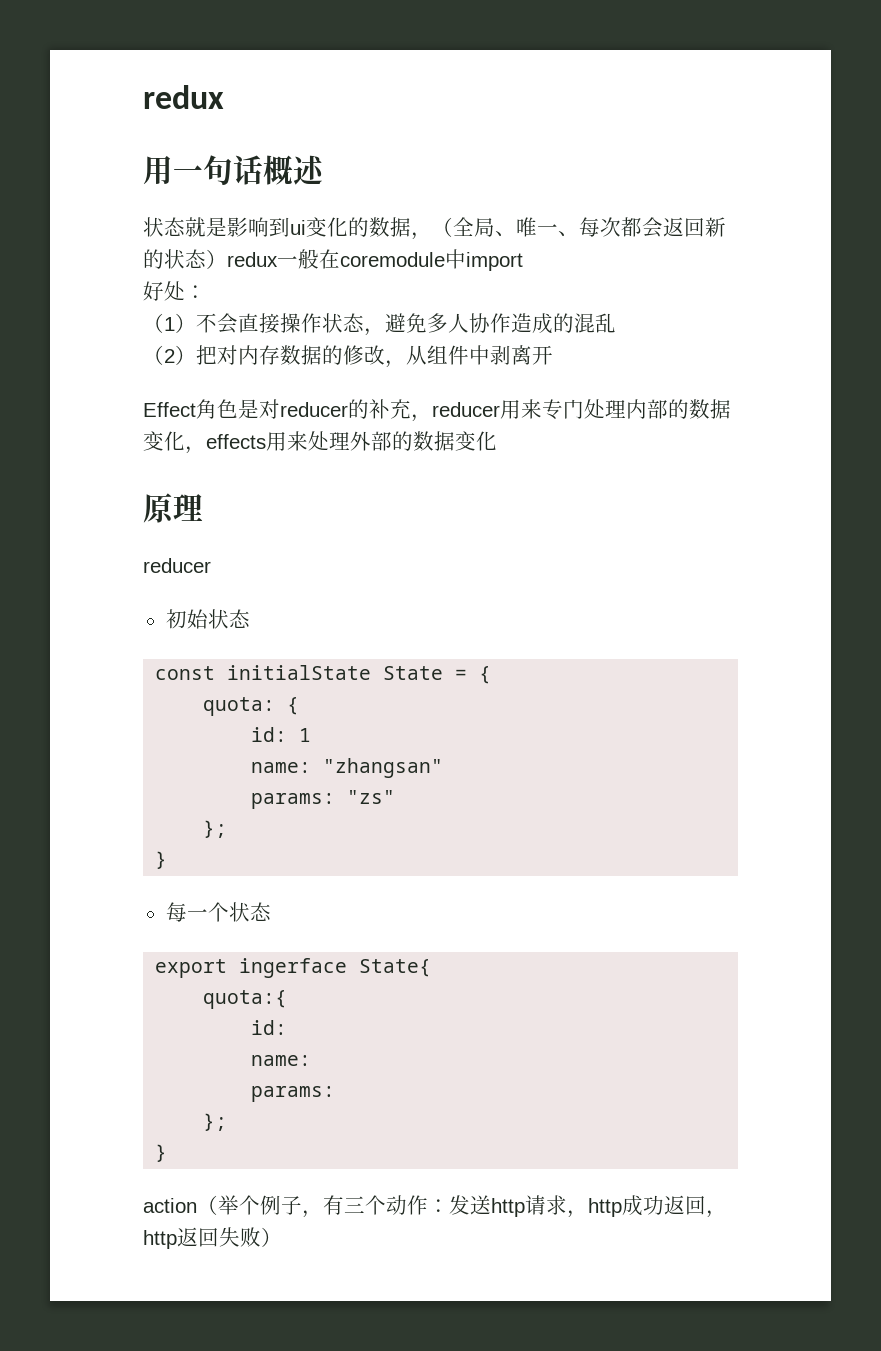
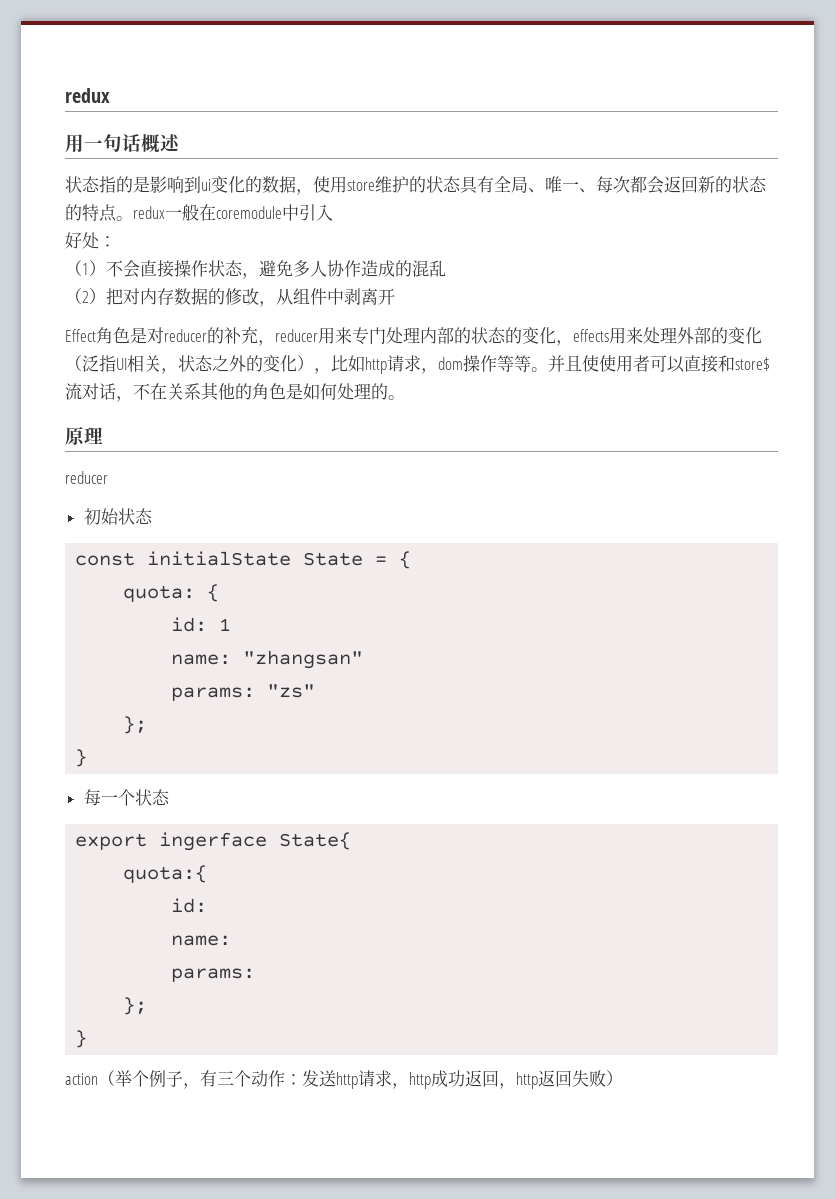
- 状态就是影响到ui变化的数据，（全局、唯一、每次都会返回新的状态）redux一般在coremodule中import
+ 状态指的是影响到ui变化的数据，使用store维护的状态具有全局、唯一、每次都会返回新的状态的特点。redux一般在coremodule中引入
- Effect角色是对reducer的补充，reducer用来专门处理内部的数据变化，effects用来处理外部的数据变化
+ Effect角色是对reducer的补充，reducer用来专门处理内部的状态的变化，effects用来处理外部的变化（泛指UI相关，状态之外的变化），比如http请求，dom操作等等。并且使使用者可以直接和store$流对话，不在关系其他的角色是如何处理的。

